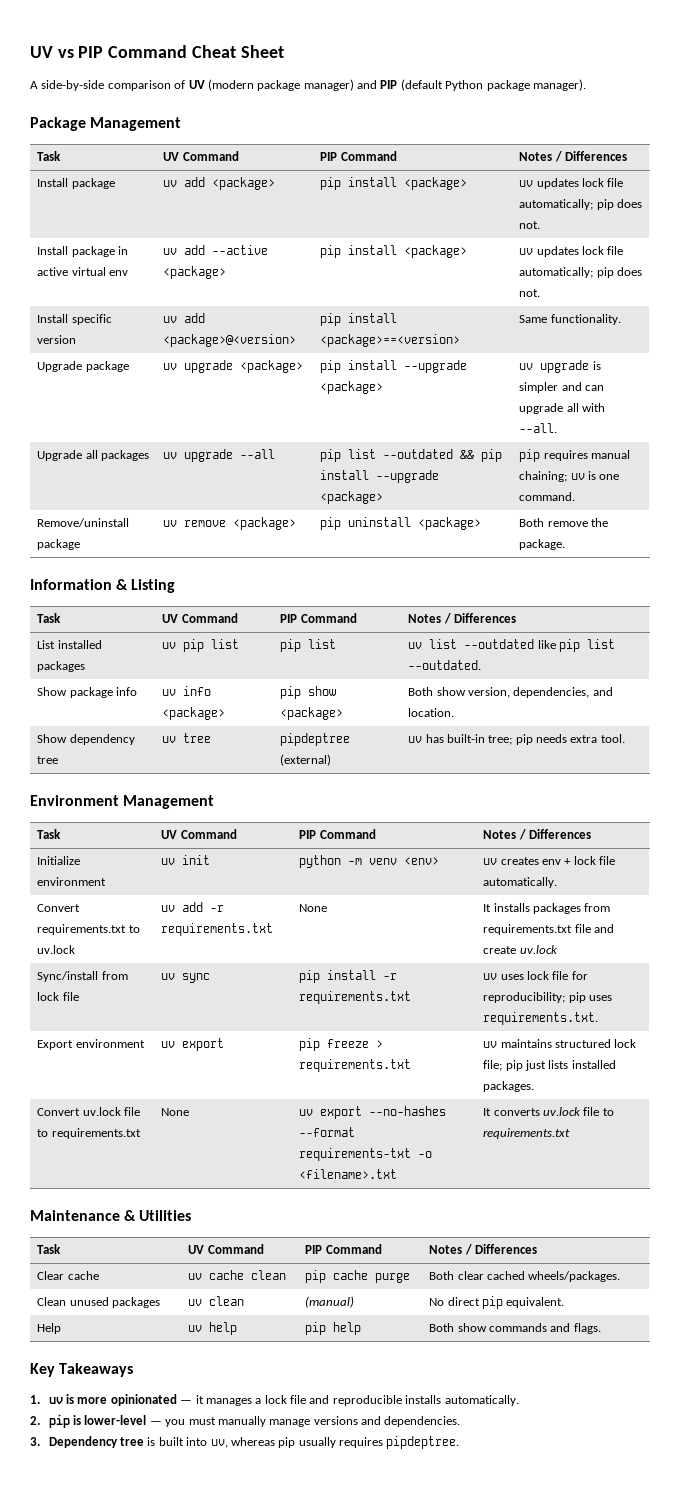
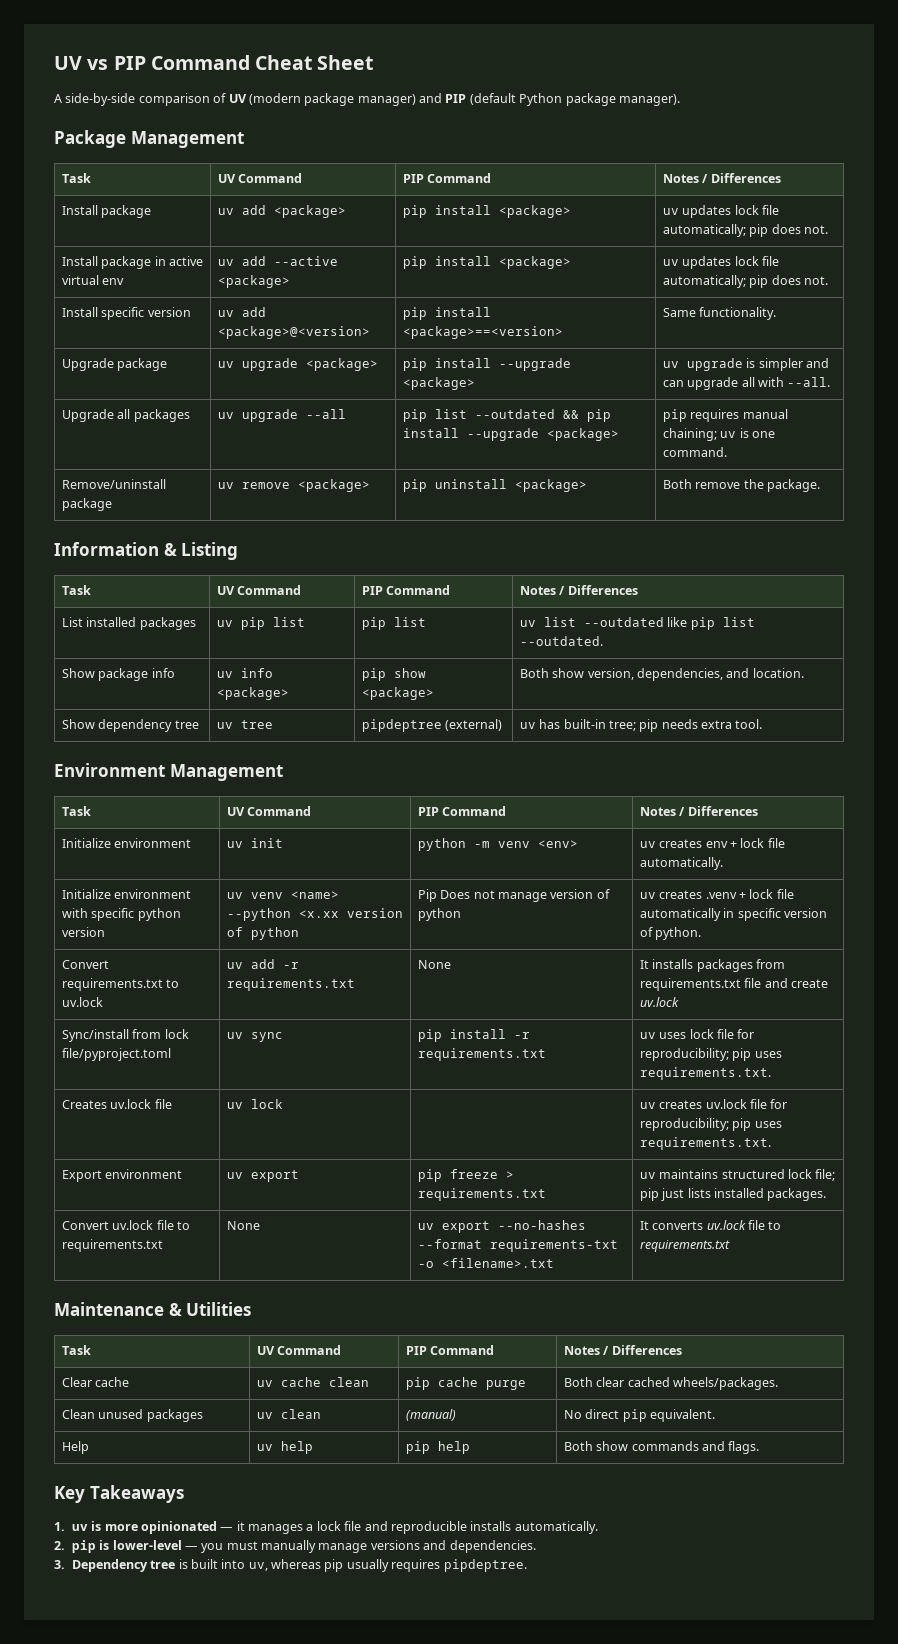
+ Initialize environment with specific python version | uv venv <name> --python <x.xx version of python | Pip Does not manage version of python | uv creates .venv + lock file automatically in specific version of python.
- Sync/install from lock file | uv sync | pip install -r requirements.txt | uv uses lock file for reproducibility; pip uses requirements.txt.
+ Sync/install from lock file/pyproject.toml | uv sync | pip install -r requirements.txt | uv uses lock file for reproducibility; pip uses requirements.txt.
+ Creates uv.lock file | uv lock | | uv creates uv.lock file for reproducibility; pip uses requirements.txt.

